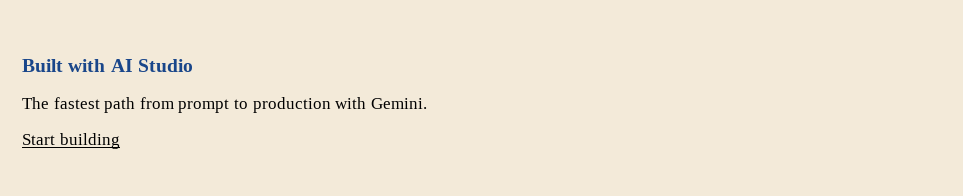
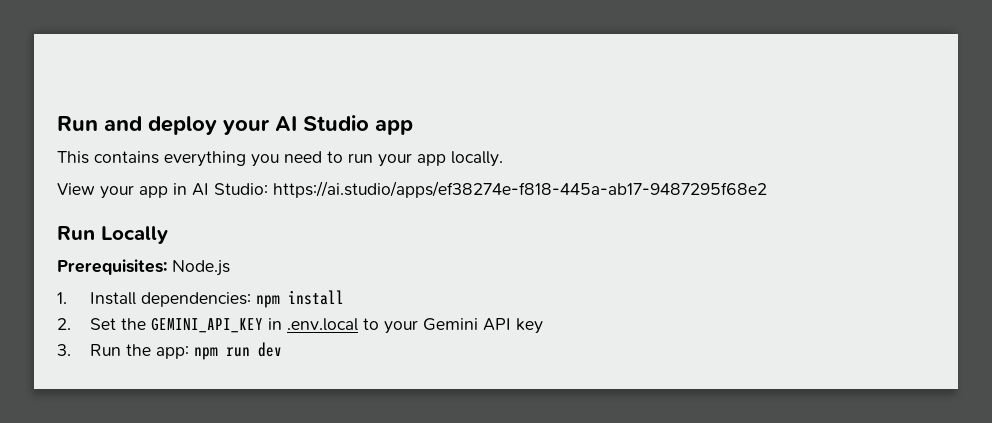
- Built with AI Studio
- The fastest path from prompt to production with Gemini.
- Start building
+ Run and deploy your AI Studio app
+ This contains everything you need to run your app locally.
+ View your app in AI Studio: https://ai.studio/apps/ef38274e-f818-445a-ab17-9487295f68e2
+ Run Locally
+ Prerequisites: Node.js
+ 1. Install dependencies: npm install
+ 2. Set the GEMINI_API_KEY in .env.local to your Gemini API key
+ 3. Run the app: npm run dev

